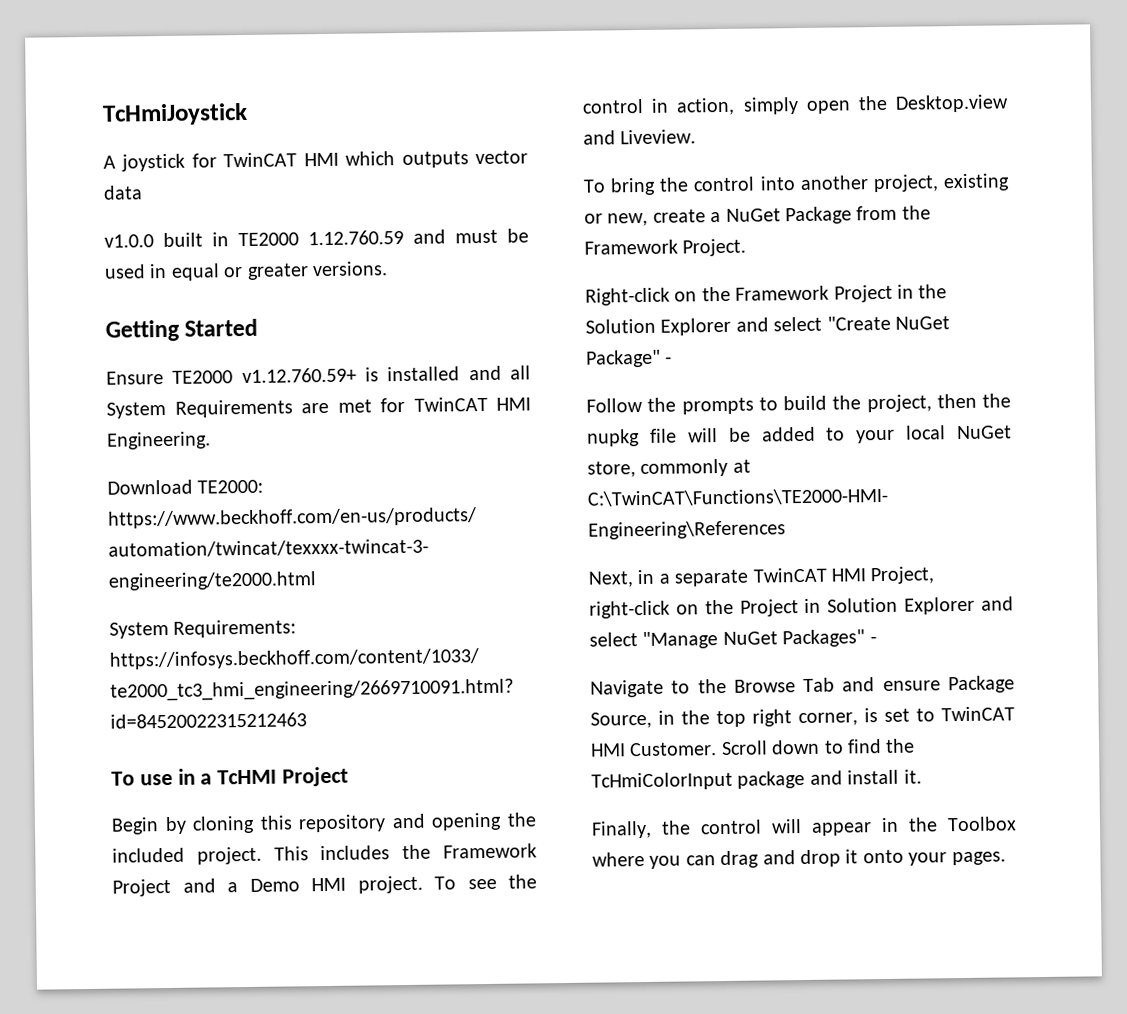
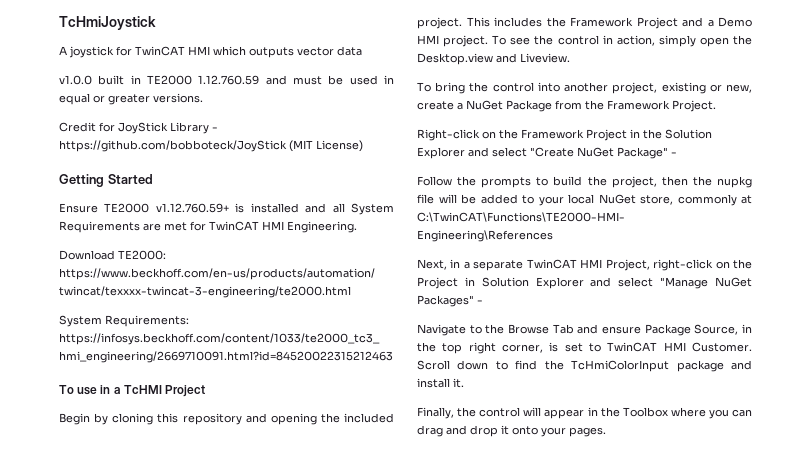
+ Credit for JoyStick Library - https://github.com/bobboteck/JoyStick (MIT License)

